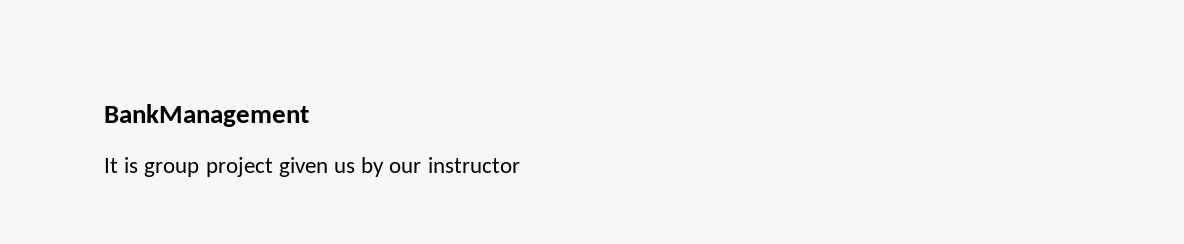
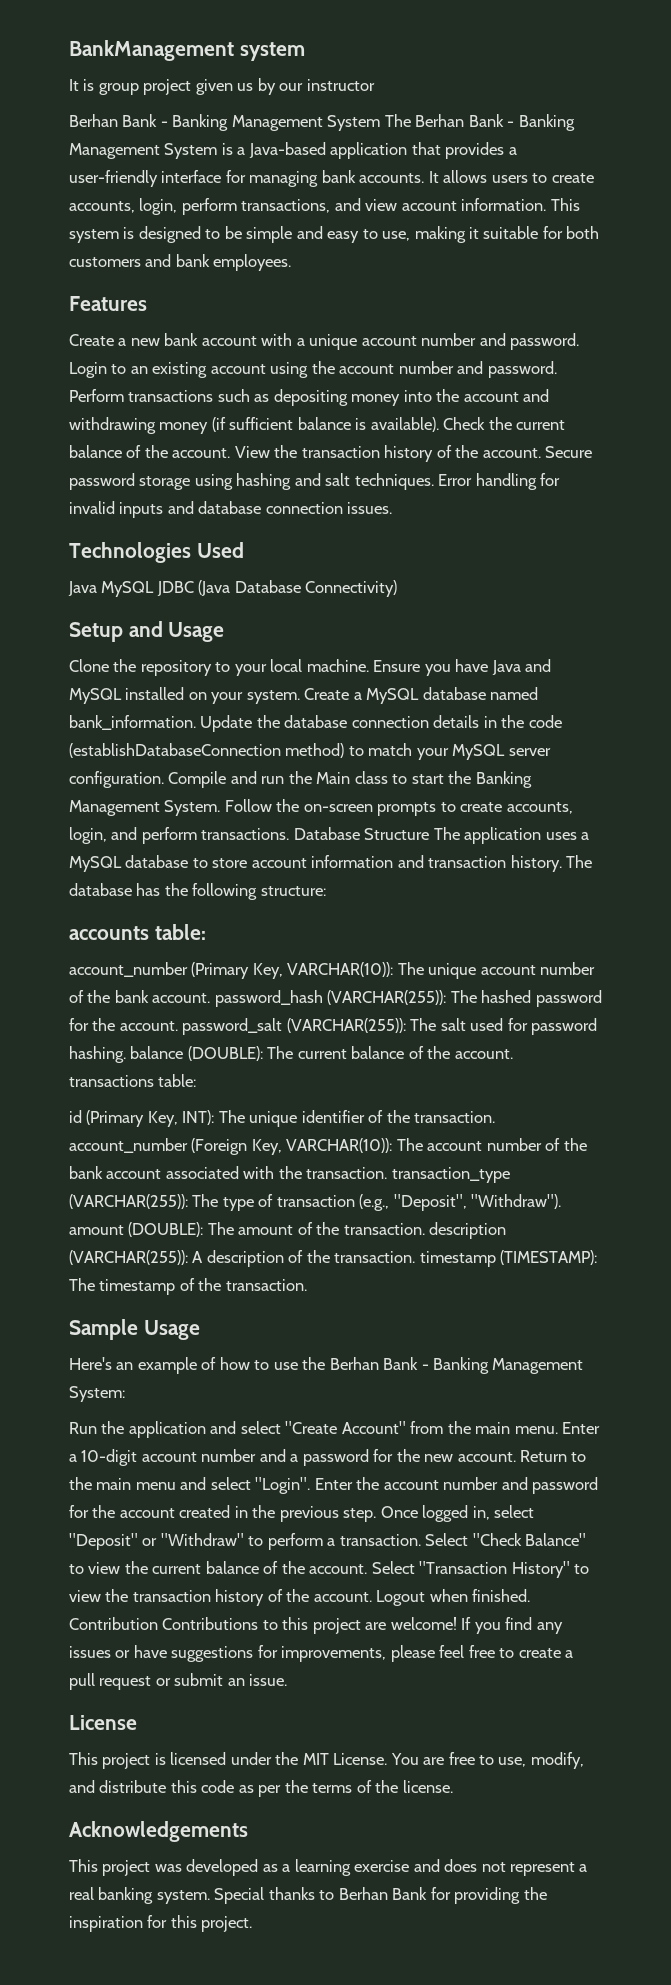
- BankManagement
+ BankManagement system
+ Berhan Bank - Banking Management System The Berhan Bank - Banking Management System is a Java-based application that provides a user-friendly interface for managing bank accounts. It allows users to create accounts, login, perform transactions, and view account information. This system is designed to be simple and easy to use, making it suitable for both customers and bank employees.
+ Features
+ Create a new bank account with a unique account number and password. Login to an existing account using the account number and password. Perform transactions such as depositing money into the account and withdrawing money (if sufficient balance is available). Check the current balance of the account. View the transaction history of the account. Secure password storage using hashing and salt techniques. Error handling for invalid inputs and database connection issues.
+ Technologies Used
+ Java MySQL JDBC (Java Database Connectivity)
+ Setup and Usage
+ Clone the repository to your local machine. Ensure you have Java and MySQL installed on your system. Create a MySQL database named bank_information. Update the database connection details in the code (establishDatabaseConnection method) to match your MySQL server configuration. Compile and run the Main class to start the Banking Management System. Follow the on-screen prompts to create accounts, login, and perform transactions. Database Structure The application uses a MySQL database to store account information and transaction history. The database has the following structure:
+ accounts table:
+ account_number (Primary Key, VARCHAR(10)): The unique account number of the bank account. password_hash (VARCHAR(255)): The hashed password for the account. password_salt (VARCHAR(255)): The salt used for password hashing. balance (DOUBLE): The current balance of the account. transactions table:
+ id (Primary Key, INT): The unique identifier of the transaction. account_number (Foreign Key, VARCHAR(10)): The account number of the bank account associated with the transaction. transaction_type (VARCHAR(255)): The type of transaction (e.g., "Deposit", "Withdraw"). amount (DOUBLE): The amount of the transaction. description (VARCHAR(255)): A description of the transaction. timestamp (TIMESTAMP): The timestamp of the transaction.
+ Sample Usage
+ Here's an example of how to use the Berhan Bank - Banking Management System:
+ Run the application and select "Create Account" from the main menu. Enter a 10-digit account number and a password for the new account. Return to the main menu and select "Login". Enter the account number and password for the account created in the previous step. Once logged in, select "Deposit" or "Withdraw" to perform a transaction. Select "Check Balance" to view the current balance of the account. Select "Transaction History" to view the transaction history of the account. Logout when finished. Contribution Contributions to this project are welcome! If you find any issues or have suggestions for improvements, please feel free to create a pull request or submit an issue.
+ License
+ This project is licensed under the MIT License. You are free to use, modify, and distribute this code as per the terms of the license.
+ Acknowledgements
+ This project was developed as a learning exercise and does not represent a real banking system. Special thanks to Berhan Bank for providing the inspiration for this project.

